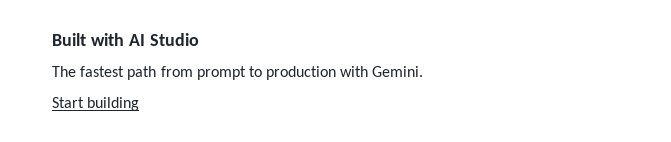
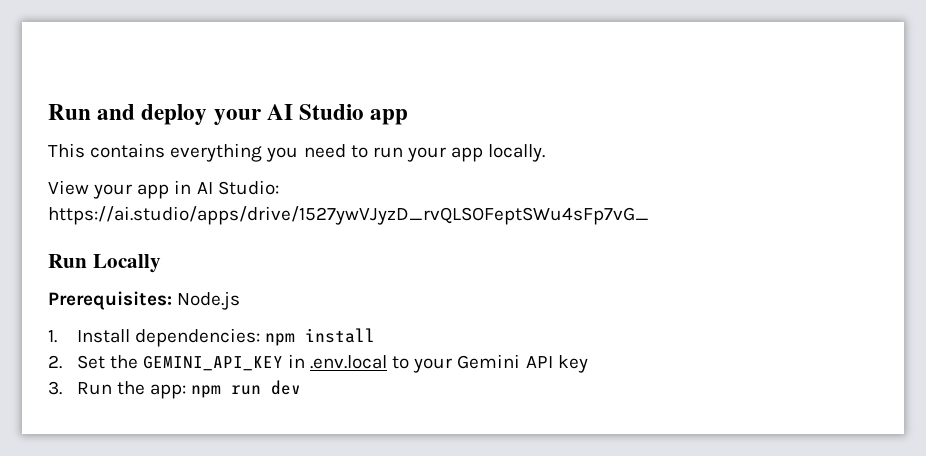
- Built with AI Studio
- The fastest path from prompt to production with Gemini.
- Start building
+ Run and deploy your AI Studio app
+ This contains everything you need to run your app locally.
+ View your app in AI Studio: https://ai.studio/apps/drive/1527ywVJyzD_rvQLSOFeptSWu4sFp7vG_
+ Run Locally
+ Prerequisites: Node.js
+ 1. Install dependencies: npm install
+ 2. Set the GEMINI_API_KEY in .env.local to your Gemini API key
+ 3. Run the app: npm run dev

